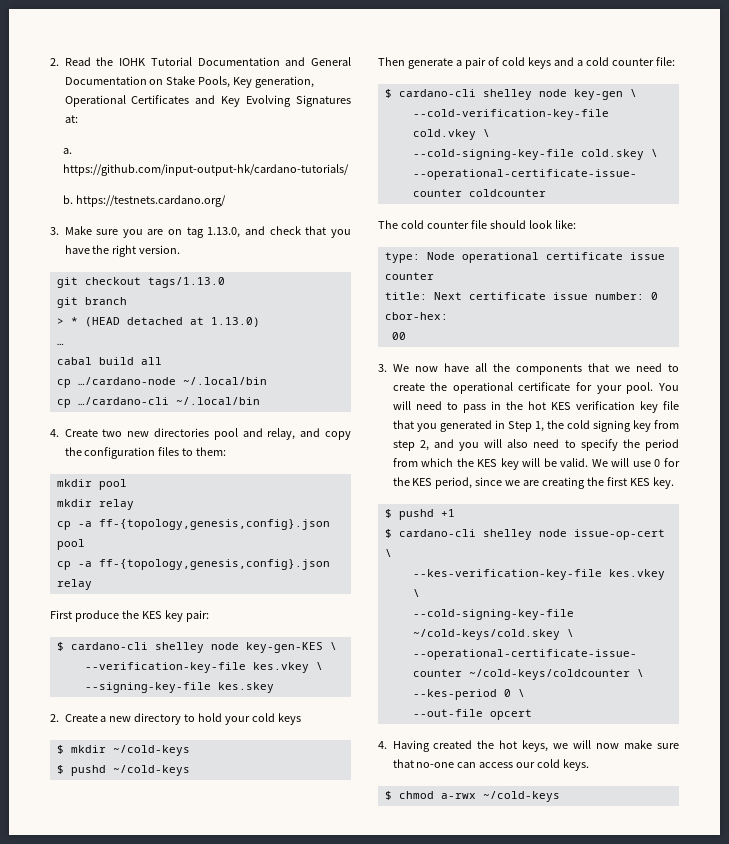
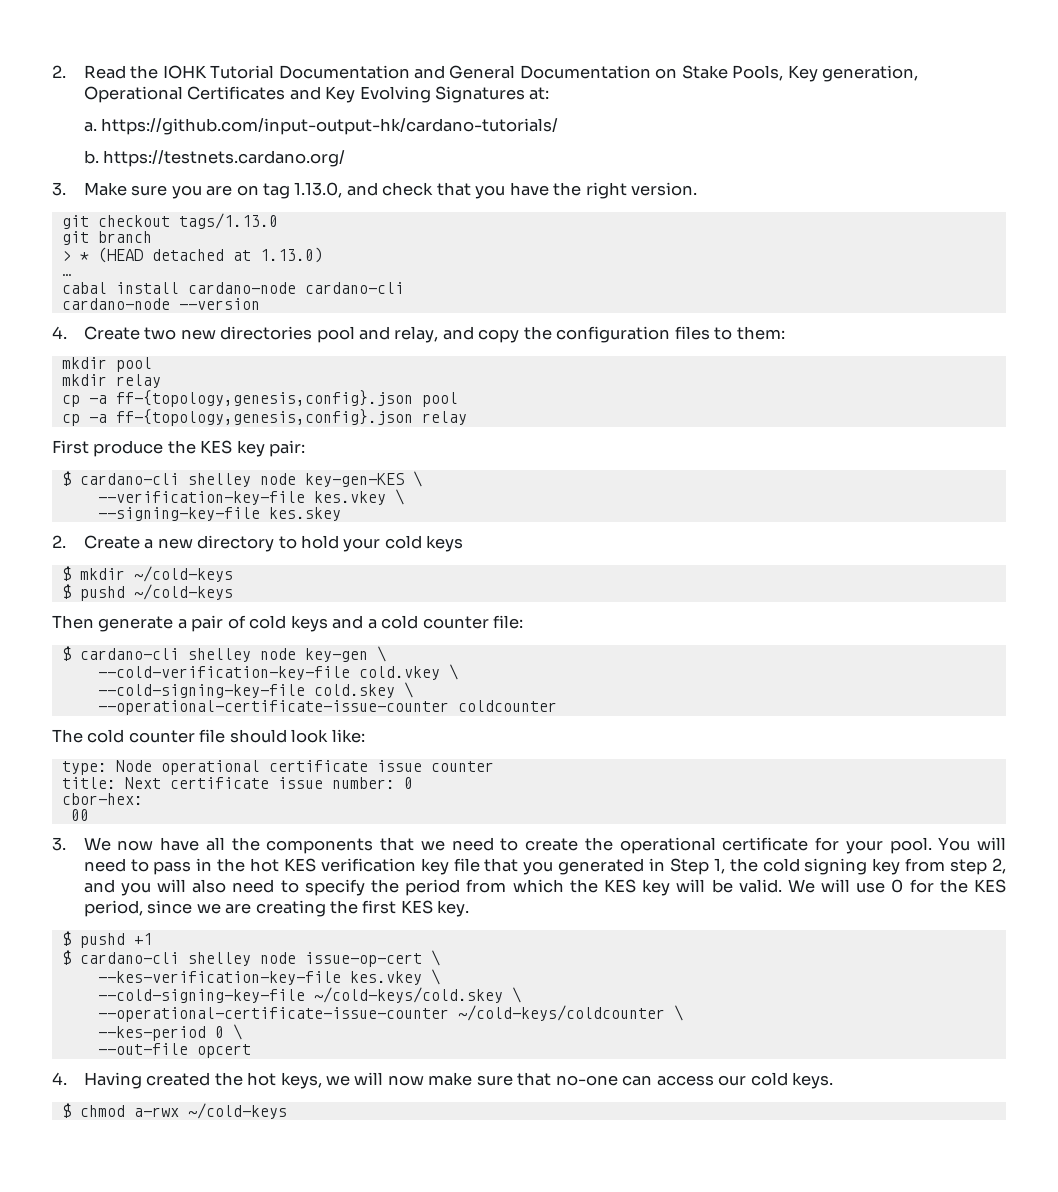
- cabal build all
- cp …/cardano-node ~/.local/bin
- cp …/cardano-cli ~/.local/bin
+ cabal install cardano-node cardano-cli
+ cardano-node --version

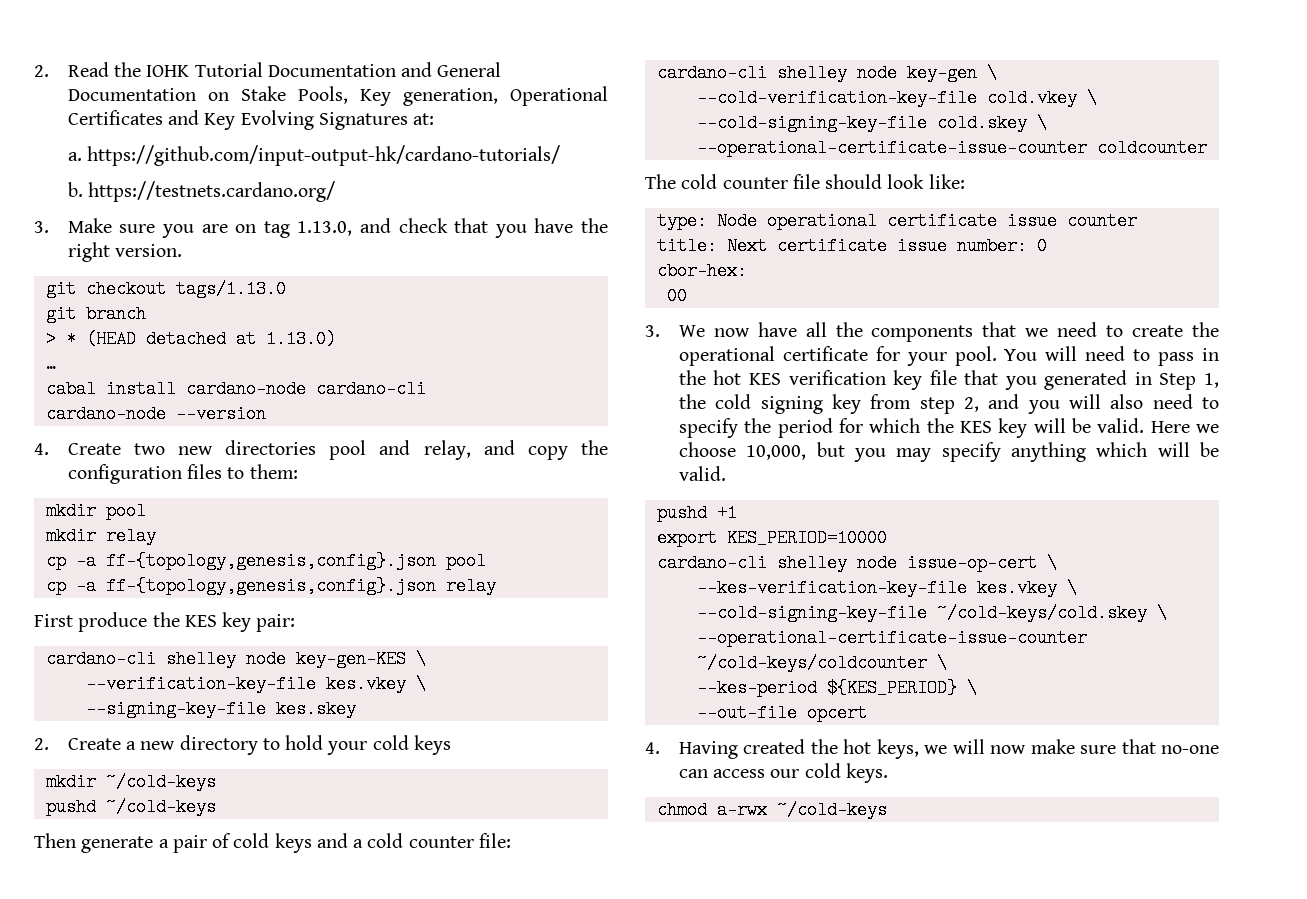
- $ cardano-cli shelley node key-gen-KES \
+ cardano-cli shelley node key-gen-KES \
- $ mkdir ~/cold-keys
+ mkdir ~/cold-keys
- $ pushd ~/cold-keys
+ pushd ~/cold-keys
- $ cardano-cli shelley node key-gen \
+ cardano-cli shelley node key-gen \
- You will need to pass in the hot KES verification key file that you generated in Step 1, the cold signing key from step 2, and you will also need to specify the period from which the KES key will be valid.
+ You will need to pass in the hot KES verification key file that you generated in Step 1, the cold signing key from step 2, and you will also need to specify the period for which the KES key will be valid.
- We will use 0 for the KES period, since we are creating the first KES key.
- $ pushd +1
+ Here we choose 10,000, but you may specify anything which will be valid.
+ pushd +1
- $ cardano-cli shelley node issue-op-cert \
+ export KES_PERIOD=10000
+ cardano-cli shelley node issue-op-cert \
- --kes-period 0 \
+ --kes-period ${KES_PERIOD} \
- $ chmod a-rwx ~/cold-keys
+ chmod a-rwx ~/cold-keys

